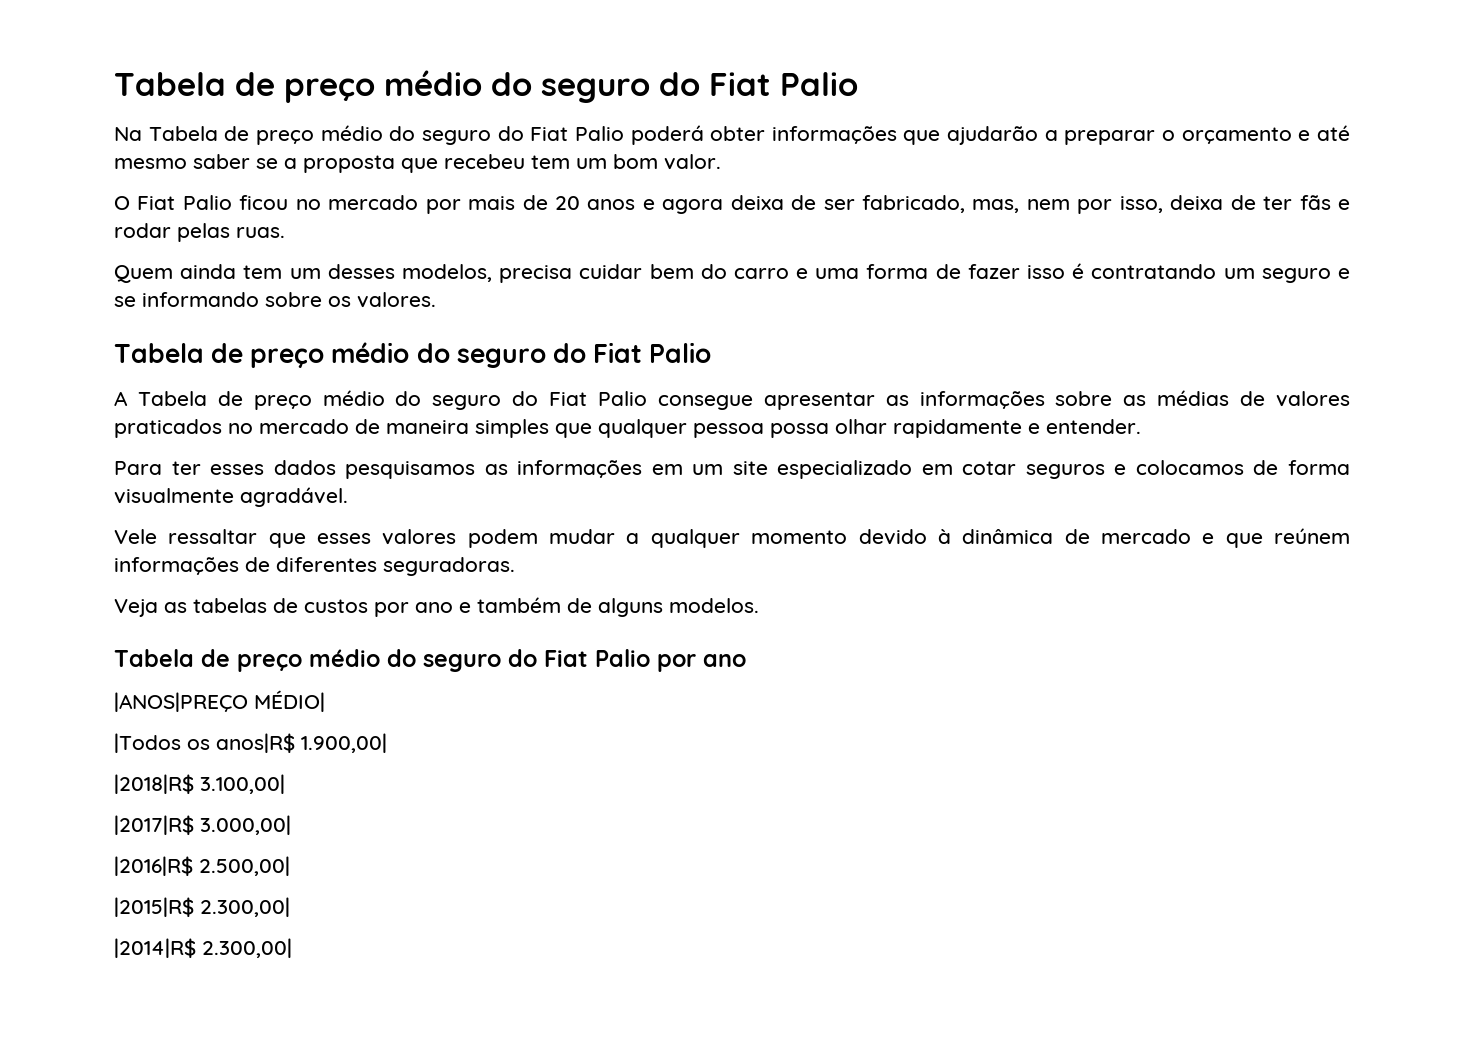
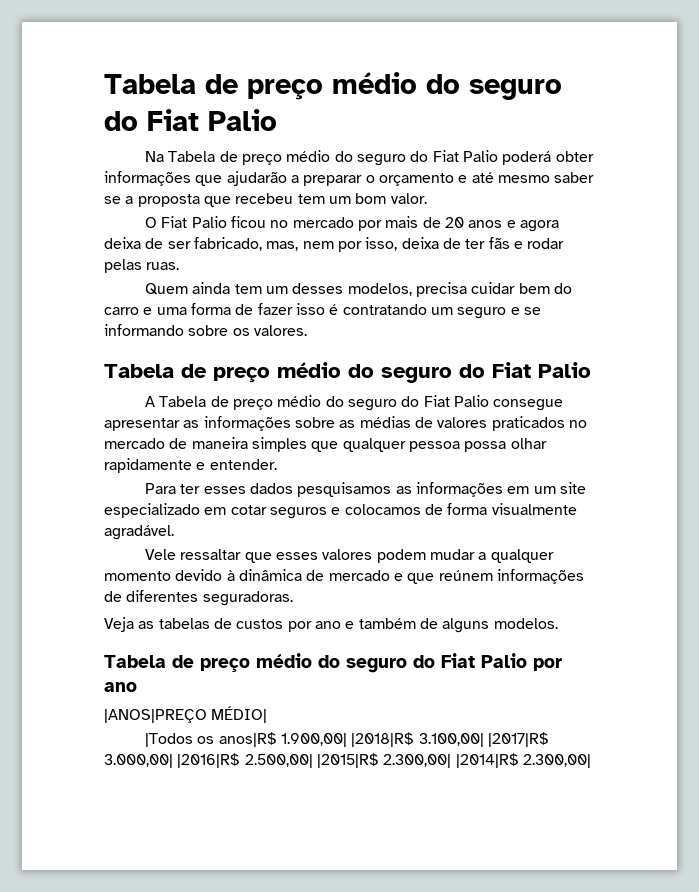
- |Todos os anos|R$ 1.900,00|
- |2018|R$ 3.100,00|
- |2017|R$ 3.000,00|
- |2016|R$ 2.500,00|
- |2015|R$ 2.300,00|
- |2014|R$ 2.300,00|
+ |Todos os anos|R$ 1.900,00| |2018|R$ 3.100,00| |2017|R$ 3.000,00| |2016|R$ 2.500,00| |2015|R$ 2.300,00| |2014|R$ 2.300,00|

